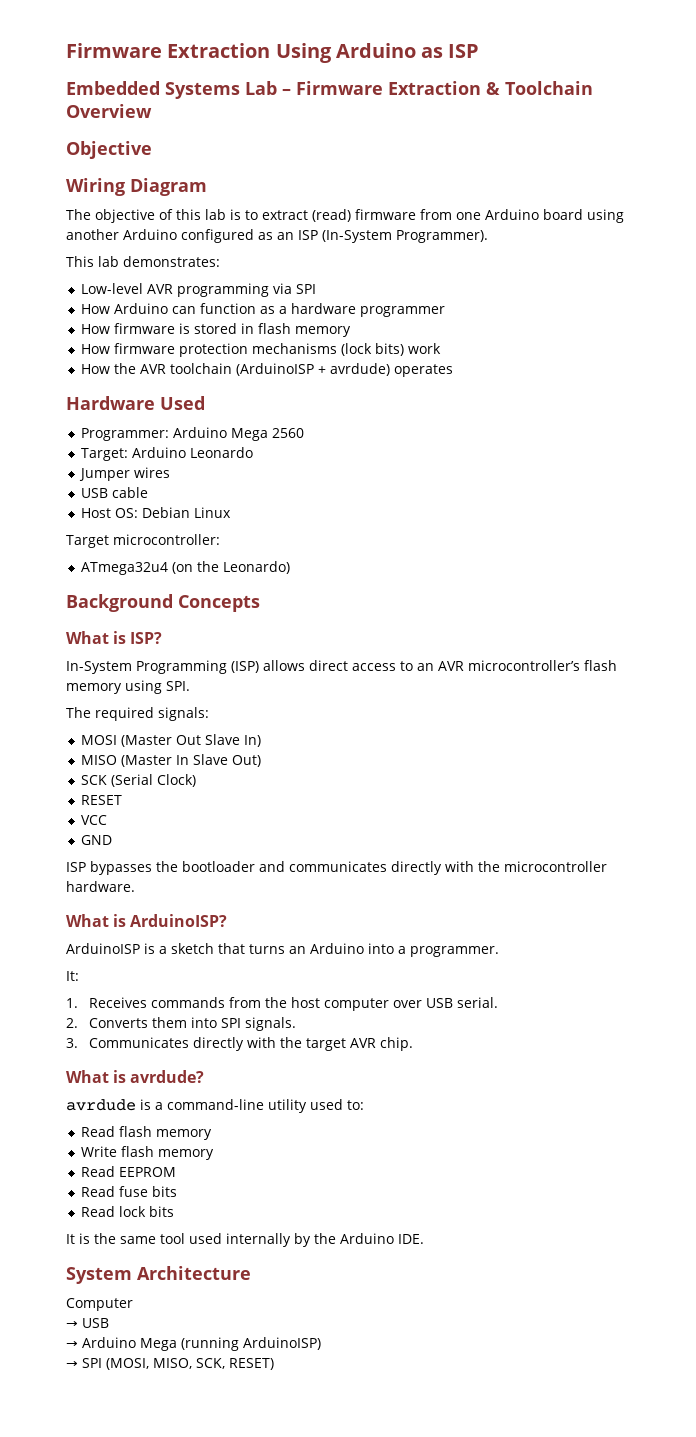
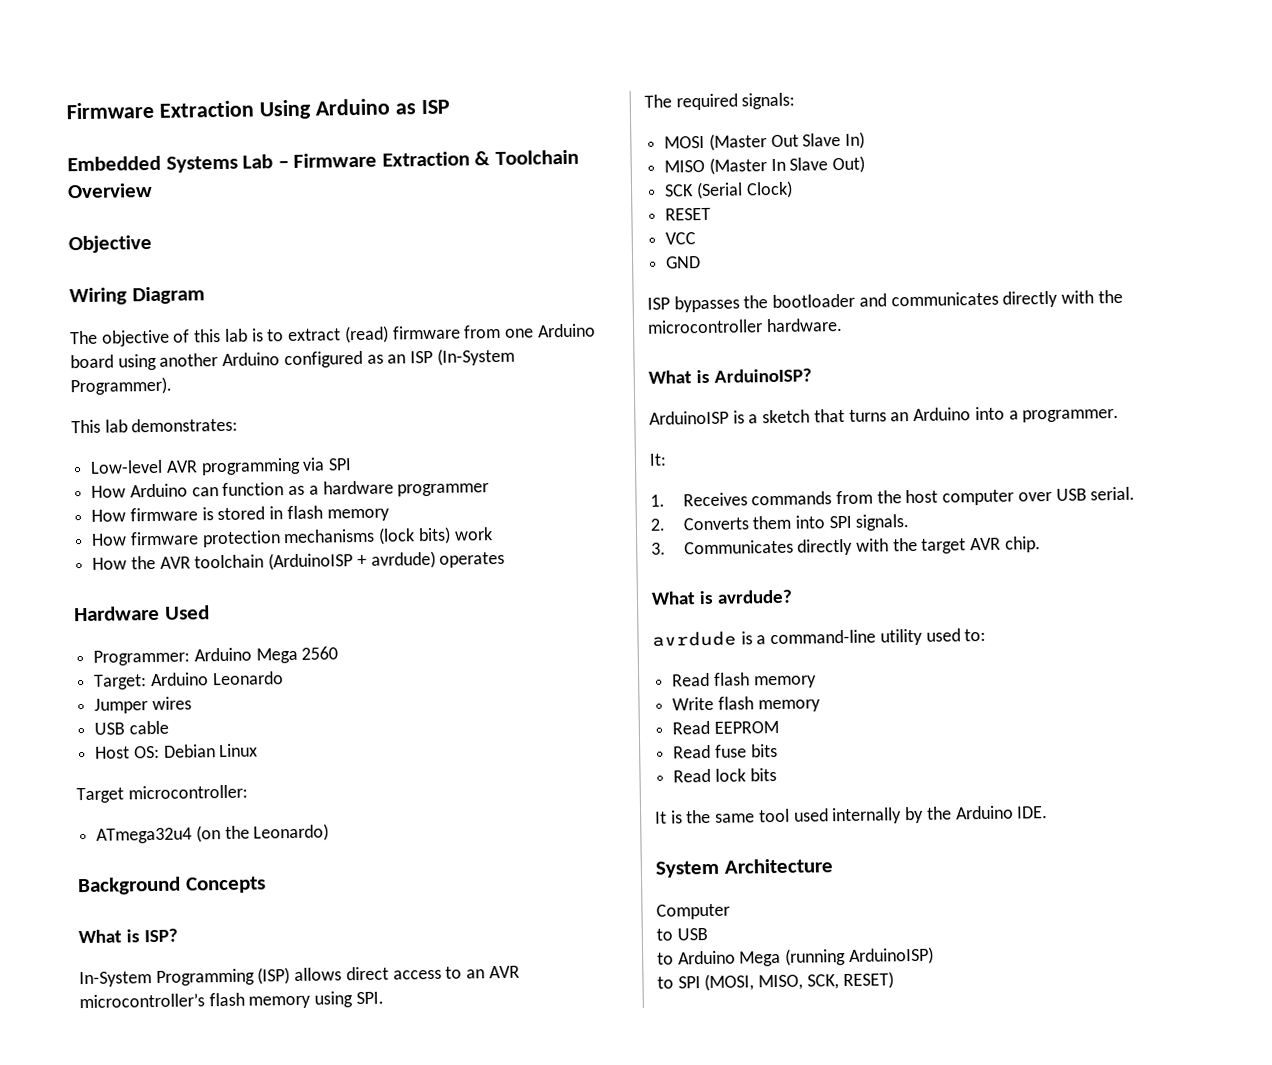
- → USB
+ to USB
- → Arduino Mega (running ArduinoISP)
+ to Arduino Mega (running ArduinoISP)
- → SPI (MOSI, MISO, SCK, RESET)
+ to SPI (MOSI, MISO, SCK, RESET)

